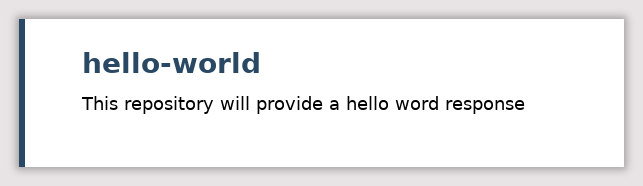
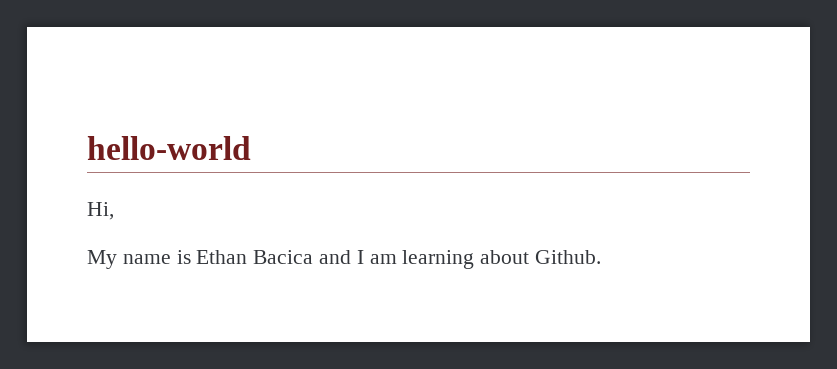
- This repository will provide a hello word response
+ Hi,
+ My name is Ethan Bacica and I am learning about Github.

